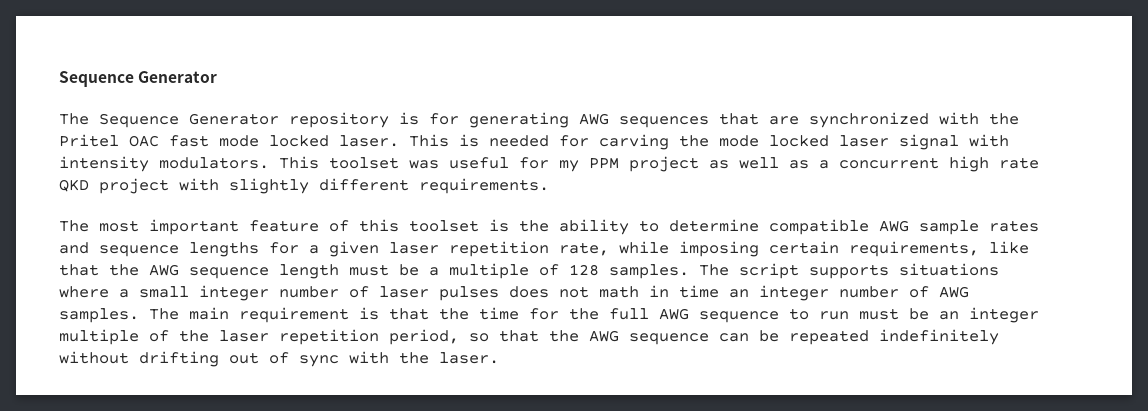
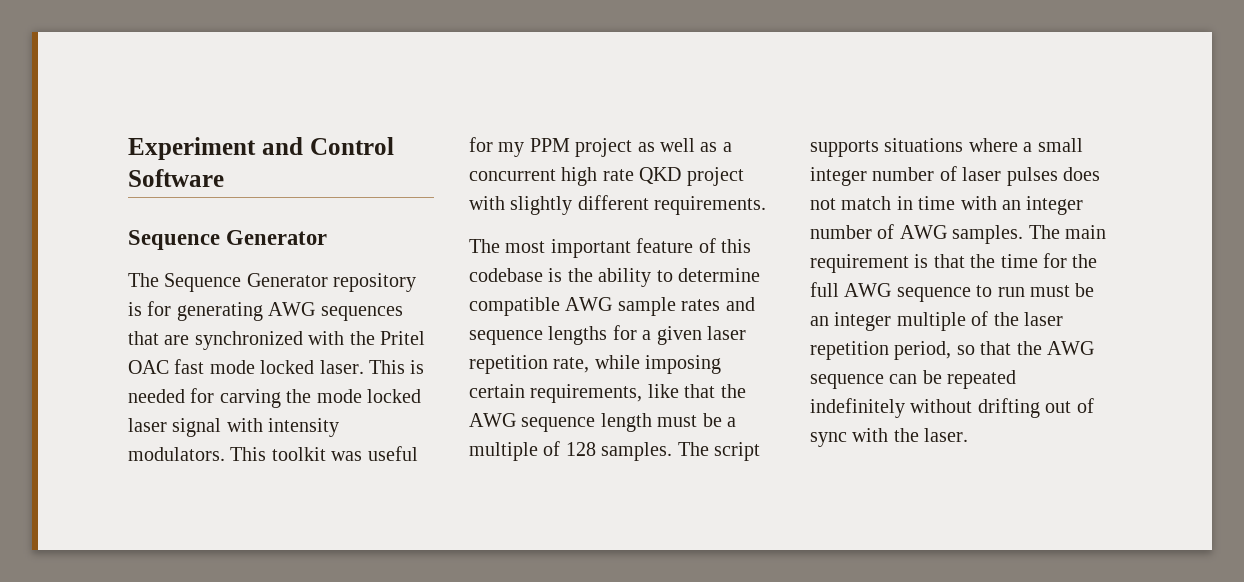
+ Experiment and Control Software
- This toolset was useful for my PPM project as well as a concurrent high rate QKD project with slightly different requirements.
+ This toolkit was useful for my PPM project as well as a concurrent high rate QKD project with slightly different requirements.
- The most important feature of this toolset is the ability to determine compatible AWG sample rates and sequence lengths for a given laser repetition rate, while imposing certain requirements, like that the AWG sequence length must be a multiple of 128 samples.
+ The most important feature of this codebase is the ability to determine compatible AWG sample rates and sequence lengths for a given laser repetition rate, while imposing certain requirements, like that the AWG sequence length must be a multiple of 128 samples.
- The script supports situations where a small integer number of laser pulses does not math in time an integer number of AWG samples.
+ The script supports situations where a small integer number of laser pulses does not match in time with an integer number of AWG samples.

